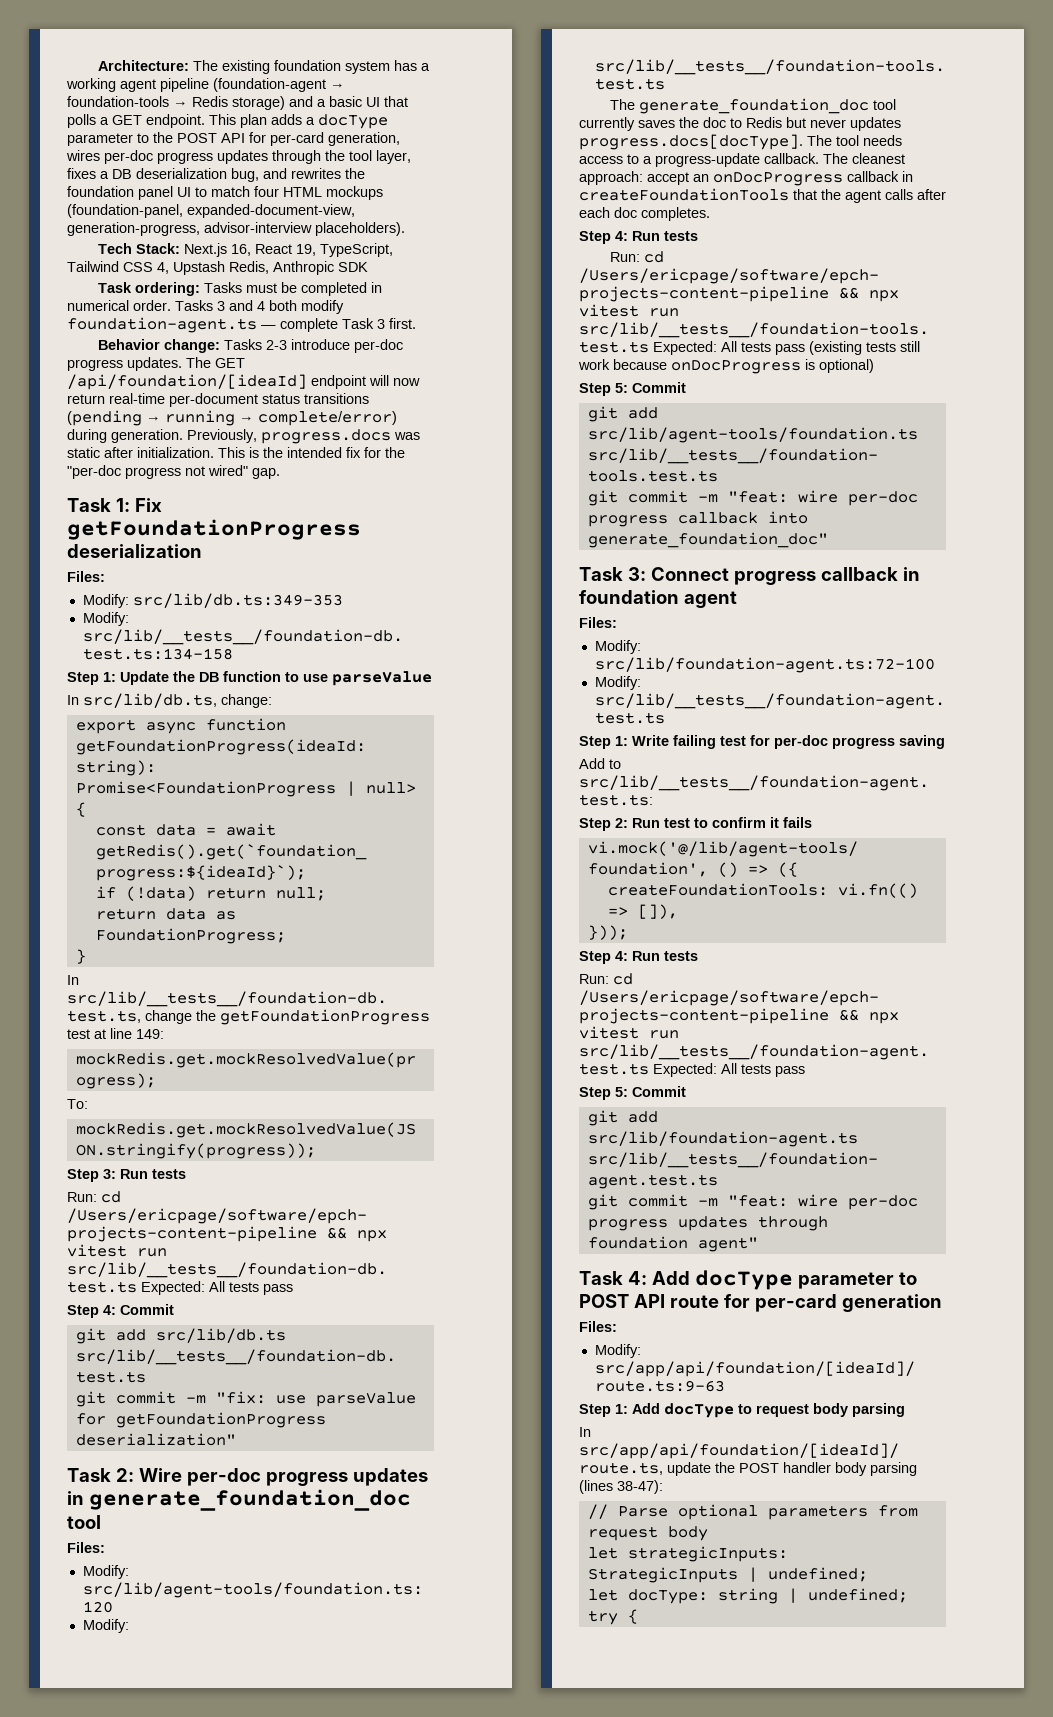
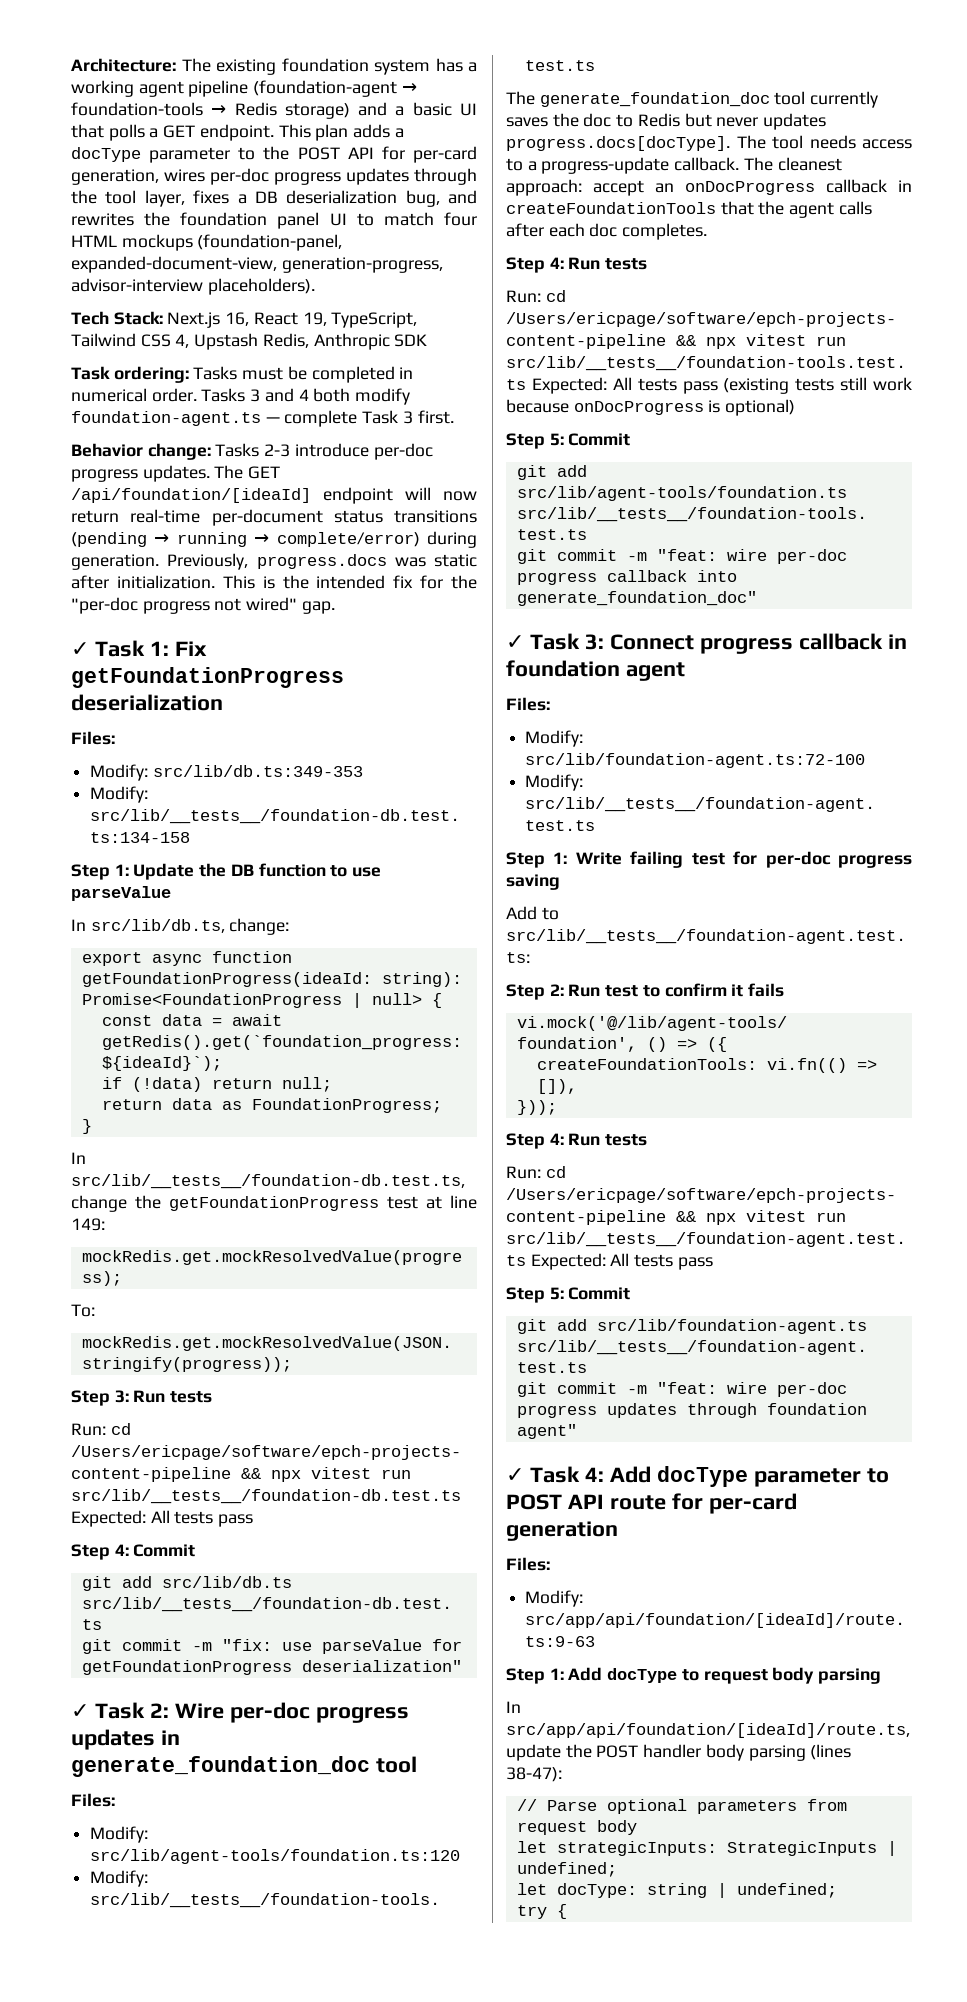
- Task 1: Fix getFoundationProgress deserialization
+ ✓ Task 1: Fix getFoundationProgress deserialization
- Task 2: Wire per-doc progress updates in generate_foundation_doc tool
+ ✓ Task 2: Wire per-doc progress updates in generate_foundation_doc tool
- Task 3: Connect progress callback in foundation agent
+ ✓ Task 3: Connect progress callback in foundation agent
- Task 4: Add docType parameter to POST API route for per-card generation
+ ✓ Task 4: Add docType parameter to POST API route for per-card generation

